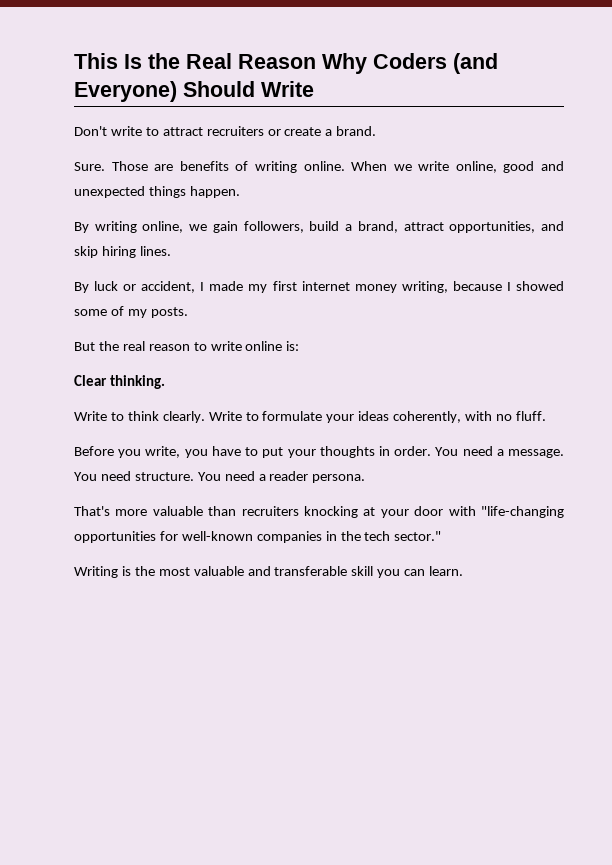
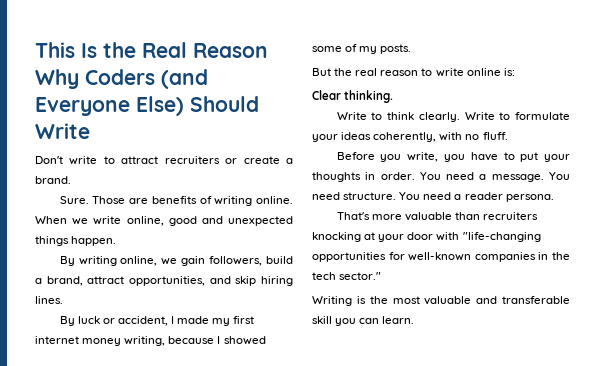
- This Is the Real Reason Why Coders (and Everyone) Should Write
+ This Is the Real Reason Why Coders (and Everyone Else) Should Write

